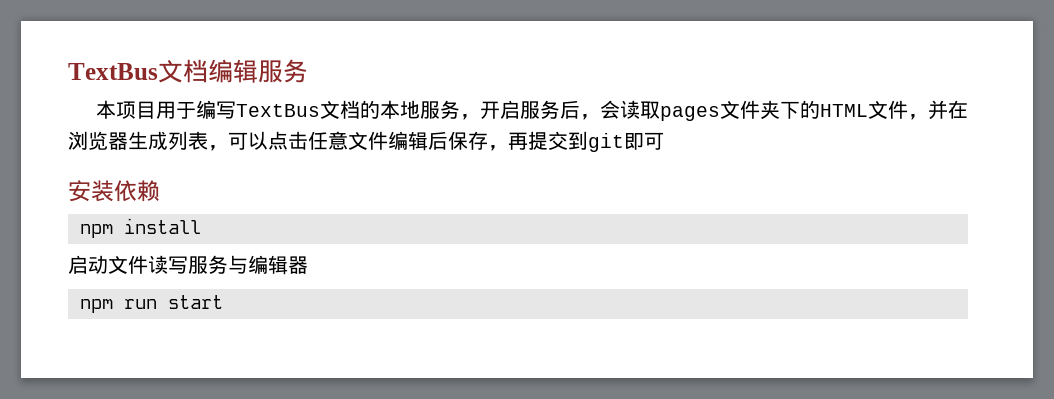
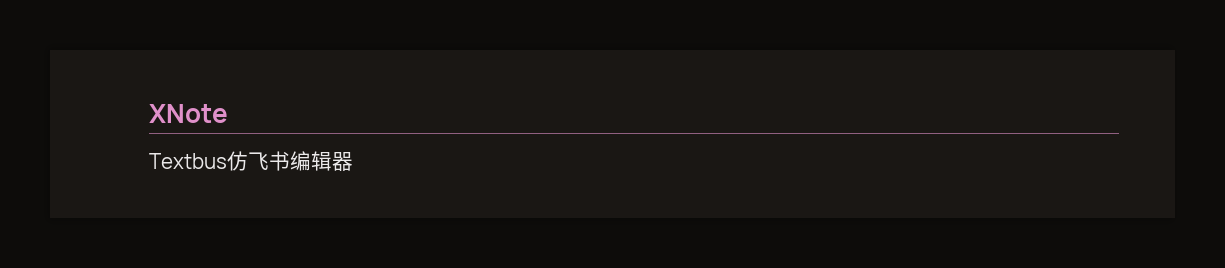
- TextBus文档编辑服务
- 本项目用于编写TextBus文档的本地服务，开启服务后，会读取pages文件夹下的HTML文件，并在浏览器生成列表，可以点击任意文件编辑后保存，再提交到git即可
- 安装依赖
- npm install
- 启动文件读写服务与编辑器
+ XNote
+ Textbus仿飞书编辑器
- npm run start

